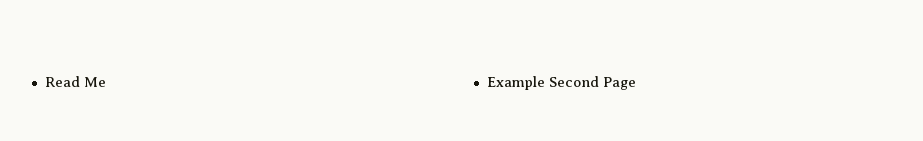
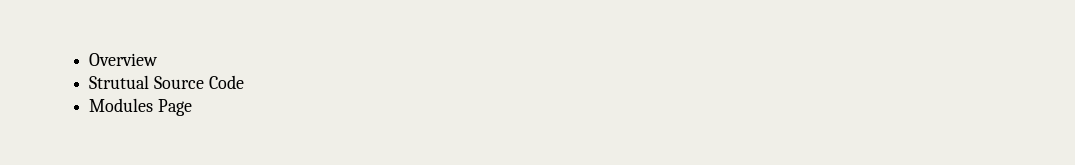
- Read Me
- Example Second Page
+ Overview
+ Strutual Source Code
+ Modules Page

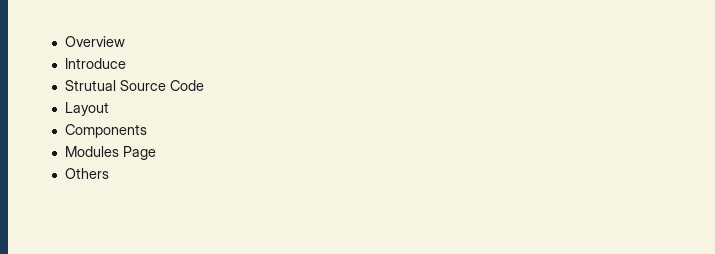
+ Introduce
+ Layout
+ Components
+ Others

